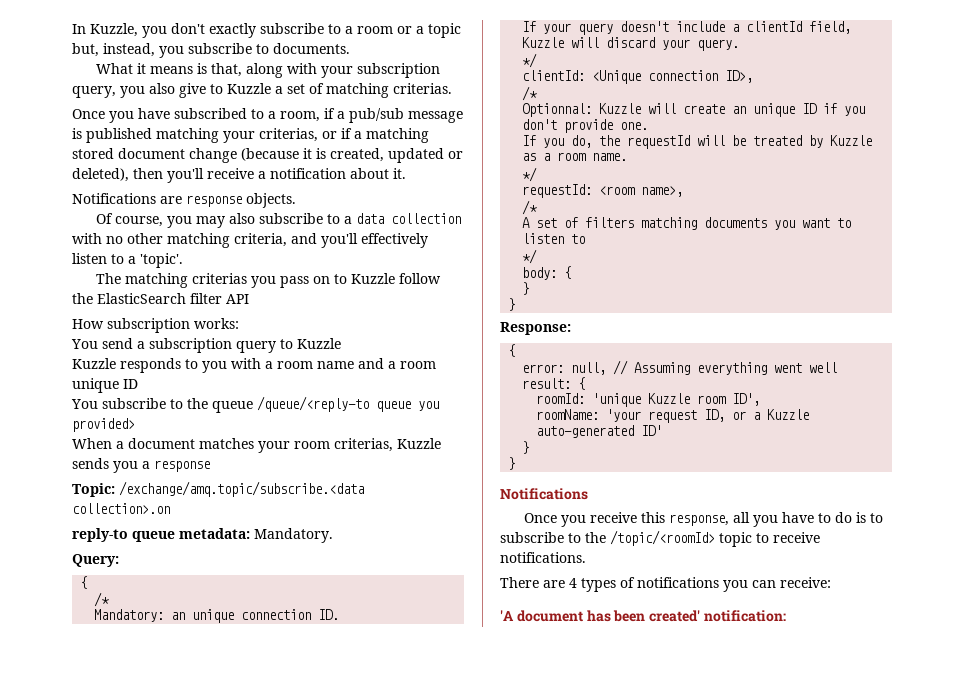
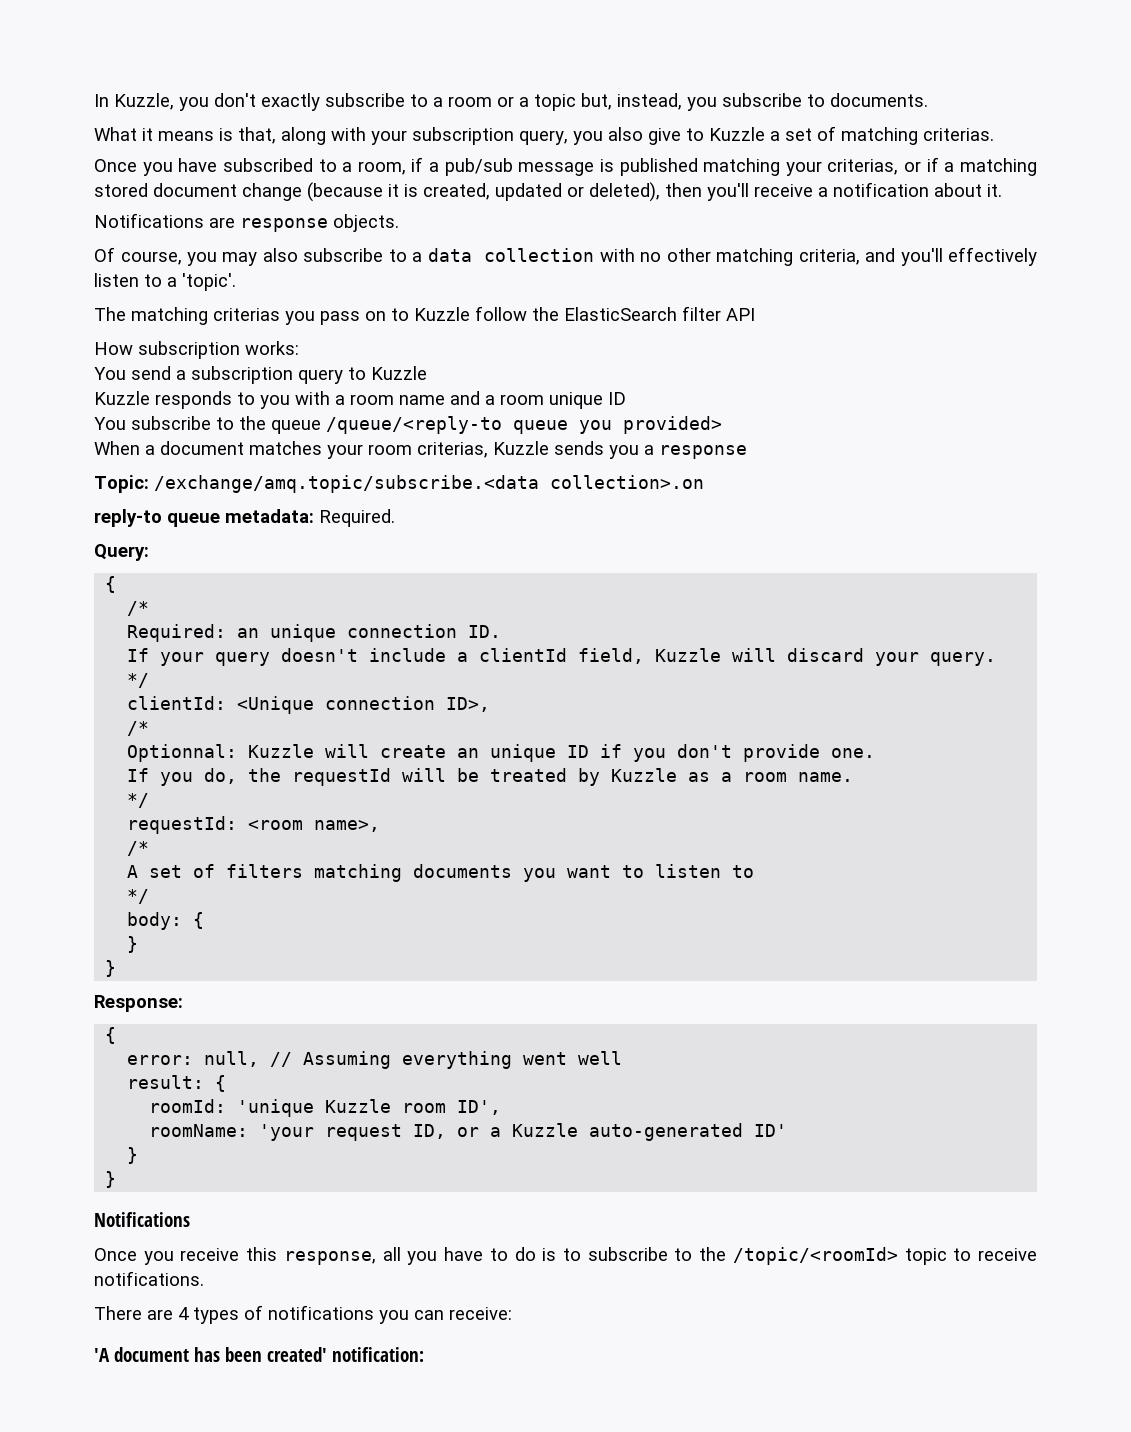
- reply-to queue metadata: Mandatory.
+ reply-to queue metadata: Required.
- Mandatory: an unique connection ID.
+ Required: an unique connection ID.

